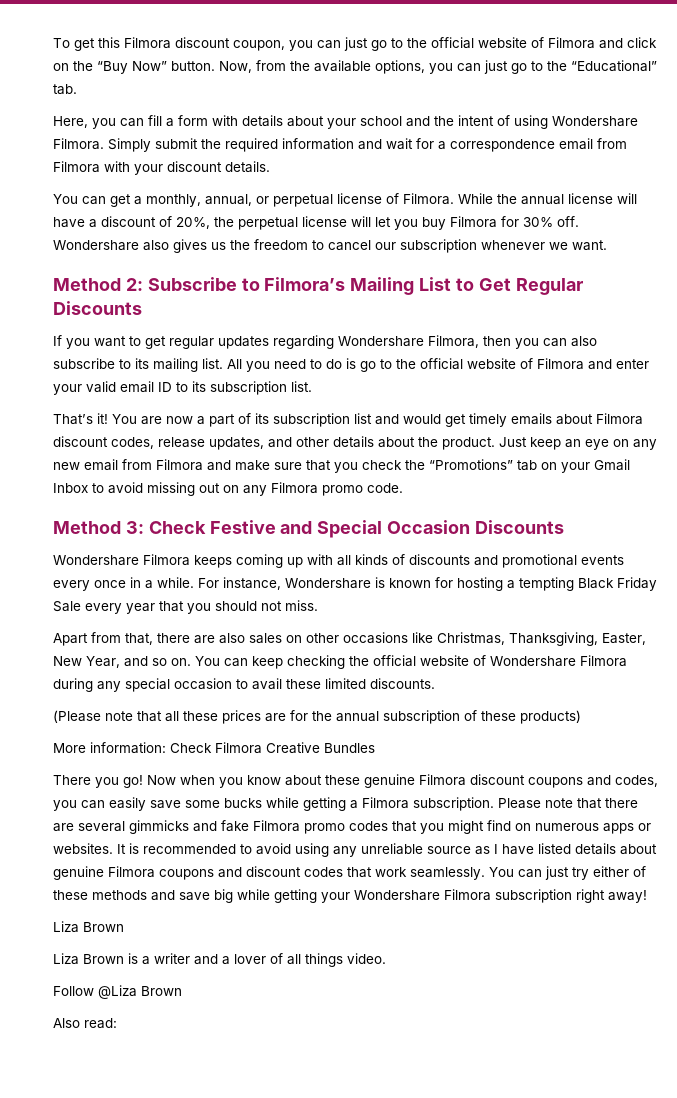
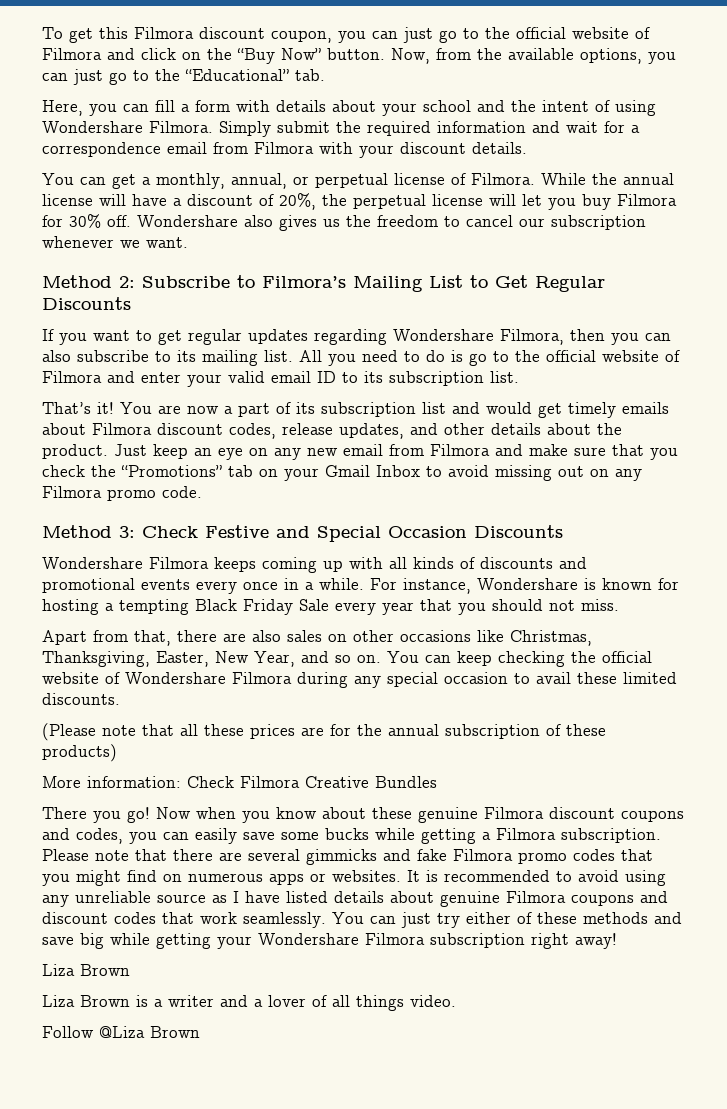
- Also read:

